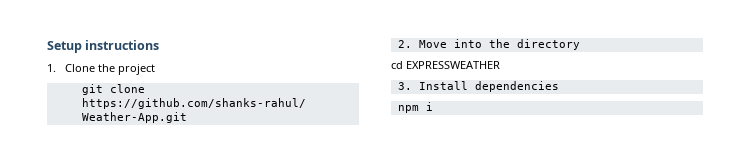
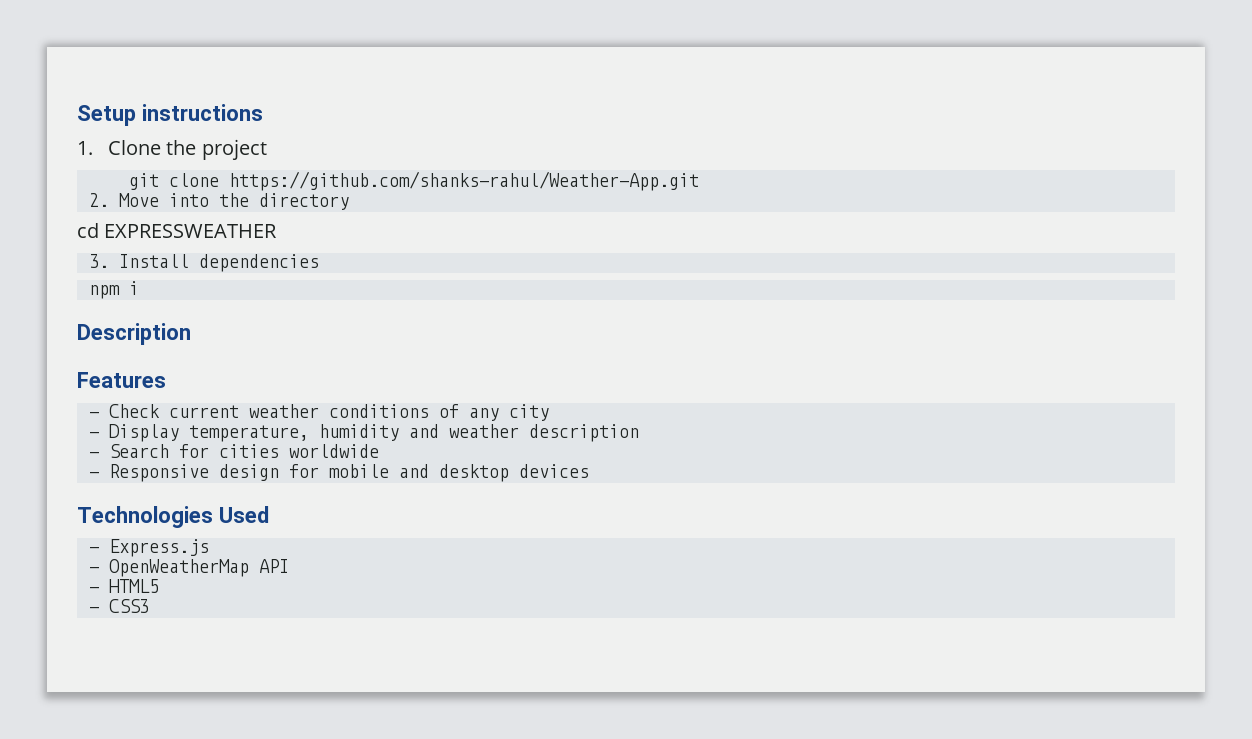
+ Description
+ Features
+ - Check current weather conditions of any city
+ - Display temperature, humidity and weather description
+ - Search for cities worldwide
+ - Responsive design for mobile and desktop devices
+ Technologies Used
+ - Express.js
+ - OpenWeatherMap API
+ - HTML5
+ - CSS3

